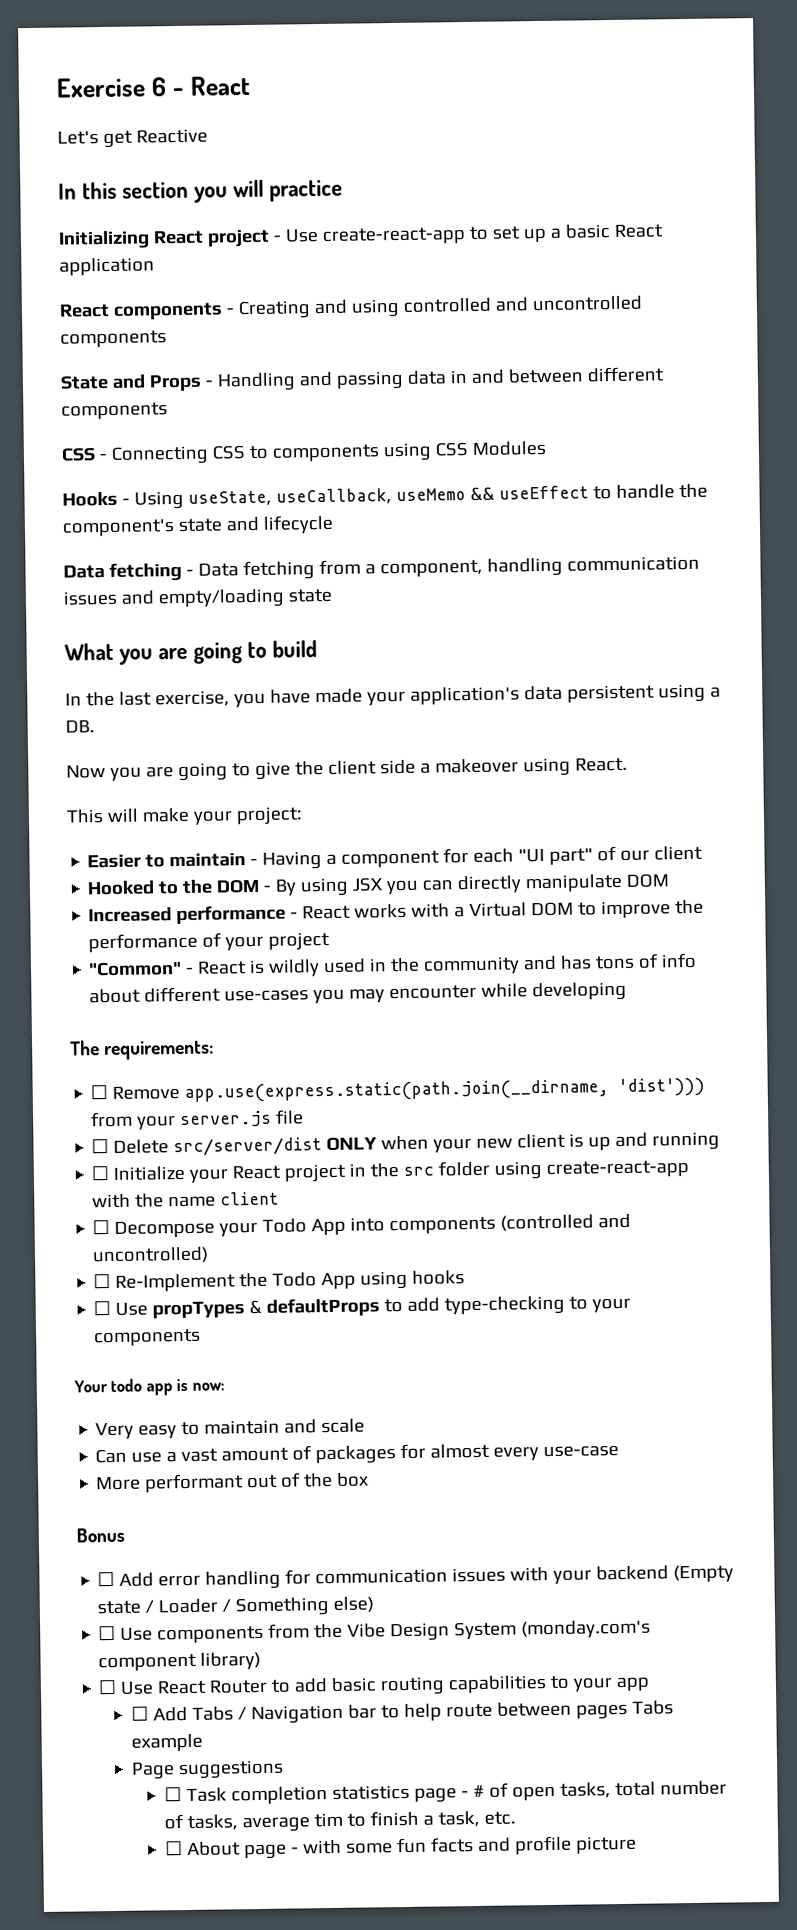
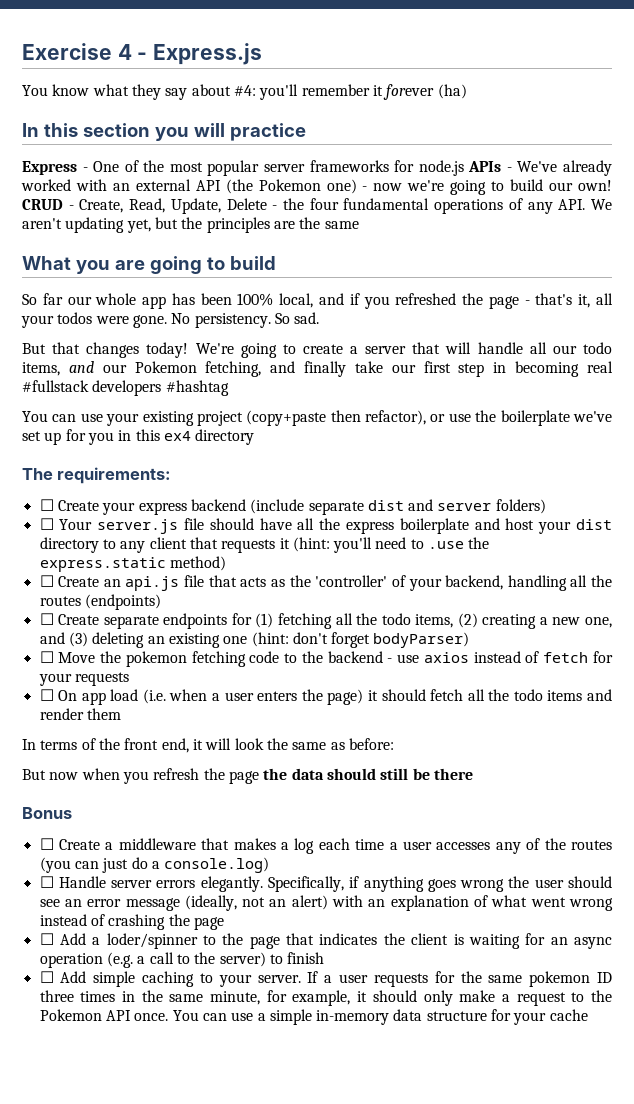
- Exercise 6 - React
- Let's get Reactive
+ Exercise 4 - Express.js
+ You know what they say about #4: you'll remember it forever (ha)
- Initializing React project - Use create-react-app to set up a basic React application
- React components - Creating and using controlled and uncontrolled components
- State and Props - Handling and passing data in and between different components
- CSS - Connecting CSS to components using CSS Modules
- Hooks - Using useState, useCallback, useMemo && useEffect to handle the component's state and lifecycle
- Data fetching - Data fetching from a component, handling communication issues and empty/loading state
+ Express - One of the most popular server frameworks for node.js APIs - We've already worked with an external API (the Pokemon one) - now we're going to build our own! CRUD - Create, Read, Update, Delete - the four fundamental operations of any API. We aren't updating yet, but the principles are the same
- In the last exercise, you have made your application's data persistent using a DB.
- Now you are going to give the client side a makeover using React.
- This will make your project:
- Easier to maintain - Having a component for each "UI part" of our client
- Hooked to the DOM - By using JSX you can directly manipulate DOM
- Increased performance - React works with a Virtual DOM to improve the performance of your project
- "Common" - React is wildly used in the community and has tons of info about different use-cases you may encounter while developing
+ So far our whole app has been 100% local, and if you refreshed the page - that's it, all your todos were gone. No persistency. So sad.
+ But that changes today! We're going to create a server that will handle all our todo items, and our Pokemon fetching, and finally take our first step in becoming real #fullstack developers #hashtag
+ You can use your existing project (copy+paste then refactor), or use the boilerplate we've set up for you in this ex4 directory
  The requirements:
- ☐ Remove app.use(express.static(path.join(__dirname, 'dist'))) from your server.js file
- ☐ Delete src/server/dist ONLY when your new client is up and running
- ☐ Initialize your React project in the src folder using create-react-app with the name client
- ☐ Decompose your Todo App into components (controlled and uncontrolled)
- ☐ Re-Implement the Todo App using hooks
- ☐ Use propTypes & defaultProps to add type-checking to your components
- Your todo app is now:
- Very easy to maintain and scale
- Can use a vast amount of packages for almost every use-case
- More performant out of the box
+ ☐ Create your express backend (include separate dist and server folders)
+ ☐ Your server.js file should have all the express boilerplate and host your dist directory to any client that requests it (hint: you'll need to .use the express.static method)
+ ☐ Create an api.js file that acts as the 'controller' of your backend, handling all the routes (endpoints)
+ ☐ Create separate endpoints for (1) fetching all the todo items, (2) creating a new one, and (3) deleting an existing one (hint: don't forget bodyParser)
+ ☐ Move the pokemon fetching code to the backend - use axios instead of fetch for your requests
+ ☐ On app load (i.e. when a user enters the page) it should fetch all the todo items and render them
+ In terms of the front end, it will look the same as before:
+ But now when you refresh the page the data should still be there
  Bonus
- ☐ Add error handling for communication issues with your backend (Empty state / Loader / Something else)
- ☐ Use components from the Vibe Design System (monday.com's component library)
- ☐ Use React Router to add basic routing capabilities to your app
- ☐ Add Tabs / Navigation bar to help route between pages Tabs example
- Page suggestions
- ☐ Task completion statistics page - # of open tasks, total number of tasks, average tim to finish a task, etc.
- ☐ About page - with some fun facts and profile picture
+ ☐ Create a middleware that makes a log each time a user accesses any of the routes (you can just do a console.log)
+ ☐ Handle server errors elegantly. Specifically, if anything goes wrong the user should see an error message (ideally, not an alert) with an explanation of what went wrong instead of crashing the page
+ ☐ Add a loder/spinner to the page that indicates the client is waiting for an async operation (e.g. a call to the server) to finish
+ ☐ Add simple caching to your server. If a user requests for the same pokemon ID three times in the same minute, for example, it should only make a request to the Pokemon API once. You can use a simple in-memory data structure for your cache

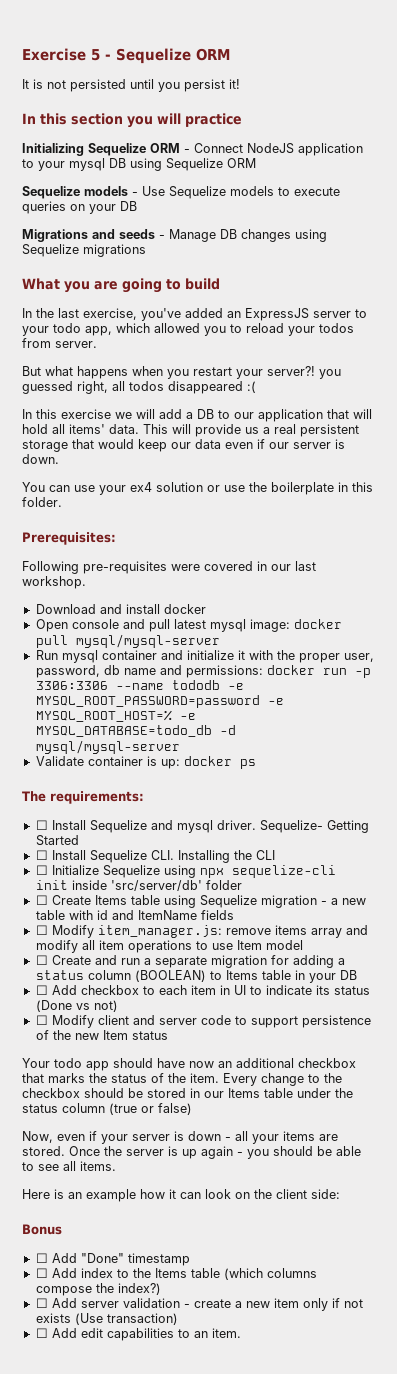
- Exercise 4 - Express.js
- You know what they say about #4: you'll remember it forever (ha)
+ Exercise 5 - Sequelize ORM
+ It is not persisted until you persist it!
- Express - One of the most popular server frameworks for node.js APIs - We've already worked with an external API (the Pokemon one) - now we're going to build our own! CRUD - Create, Read, Update, Delete - the four fundamental operations of any API. We aren't updating yet, but the principles are the same
+ Initializing Sequelize ORM - Connect NodeJS application to your mysql DB using Sequelize ORM
+ Sequelize models - Use Sequelize models to execute queries on your DB
+ Migrations and seeds - Manage DB changes using Sequelize migrations
- So far our whole app has been 100% local, and if you refreshed the page - that's it, all your todos were gone. No persistency. So sad.
- But that changes today! We're going to create a server that will handle all our todo items, and our Pokemon fetching, and finally take our first step in becoming real #fullstack developers #hashtag
- You can use your existing project (copy+paste then refactor), or use the boilerplate we've set up for you in this ex4 directory
+ In the last exercise, you've added an ExpressJS server to your todo app, which allowed you to reload your todos from server.
+ But what happens when you restart your server?! you guessed right, all todos disappeared :(
+ In this exercise we will add a DB to our application that will hold all items' data. This will provide us a real persistent storage that would keep our data even if our server is down.
+ You can use your ex4 solution or use the boilerplate in this folder.
+ Prerequisites:
+ Following pre-requisites were covered in our last workshop.
+ Download and install docker
+ Open console and pull latest mysql image: docker pull mysql/mysql-server
+ Run mysql container and initialize it with the proper user, password, db name and permissions: docker run -p 3306:3306 --name tododb -e MYSQL_ROOT_PASSWORD=password -e MYSQL_ROOT_HOST=% -e MYSQL_DATABASE=todo_db -d mysql/mysql-server
+ Validate container is up: docker ps
  The requirements:
- ☐ Create your express backend (include separate dist and server folders)
- ☐ Your server.js file should have all the express boilerplate and host your dist directory to any client that requests it (hint: you'll need to .use the express.static method)
- ☐ Create an api.js file that acts as the 'controller' of your backend, handling all the routes (endpoints)
- ☐ Create separate endpoints for (1) fetching all the todo items, (2) creating a new one, and (3) deleting an existing one (hint: don't forget bodyParser)
- ☐ Move the pokemon fetching code to the backend - use axios instead of fetch for your requests
- ☐ On app load (i.e. when a user enters the page) it should fetch all the todo items and render them
- In terms of the front end, it will look the same as before:
- But now when you refresh the page the data should still be there
+ ☐ Install Sequelize and mysql driver. Sequelize- Getting Started
+ ☐ Install Sequelize CLI. Installing the CLI
+ ☐ Initialize Sequelize using npx sequelize-cli init inside 'src/server/db' folder
+ ☐ Create Items table using Sequelize migration - a new table with id and ItemName fields
+ ☐ Modify item_manager.js: remove items array and modify all item operations to use Item model
+ ☐ Create and run a separate migration for adding a status column (BOOLEAN) to Items table in your DB
+ ☐ Add checkbox to each item in UI to indicate its status (Done vs not)
+ ☐ Modify client and server code to support persistence of the new Item status
+ Your todo app should have now an additional checkbox that marks the status of the item. Every change to the checkbox should be stored in our Items table under the status column (true or false)
+ Now, even if your server is down - all your items are stored. Once the server is up again - you should be able to see all items.
+ Here is an example how it can look on the client side:
  Bonus
- ☐ Create a middleware that makes a log each time a user accesses any of the routes (you can just do a console.log)
- ☐ Handle server errors elegantly. Specifically, if anything goes wrong the user should see an error message (ideally, not an alert) with an explanation of what went wrong instead of crashing the page
- ☐ Add a loder/spinner to the page that indicates the client is waiting for an async operation (e.g. a call to the server) to finish
- ☐ Add simple caching to your server. If a user requests for the same pokemon ID three times in the same minute, for example, it should only make a request to the Pokemon API once. You can use a simple in-memory data structure for your cache
+ ☐ Add "Done" timestamp
+ ☐ Add index to the Items table (which columns compose the index?)
+ ☐ Add server validation - create a new item only if not exists (Use transaction)
+ ☐ Add edit capabilities to an item.

